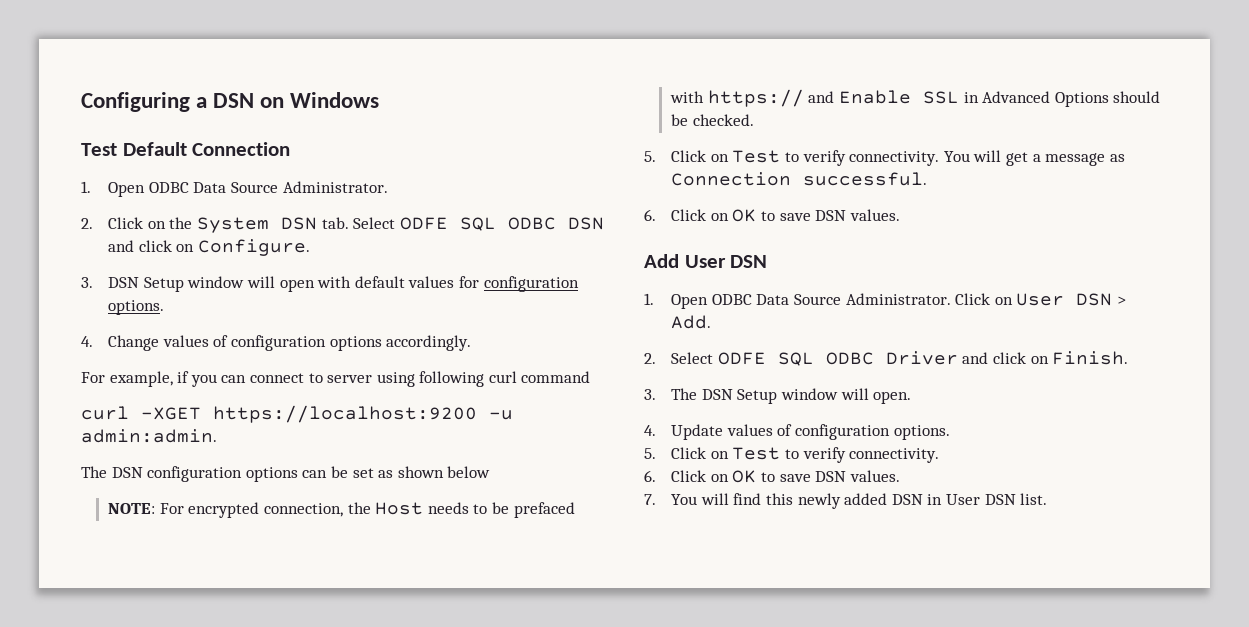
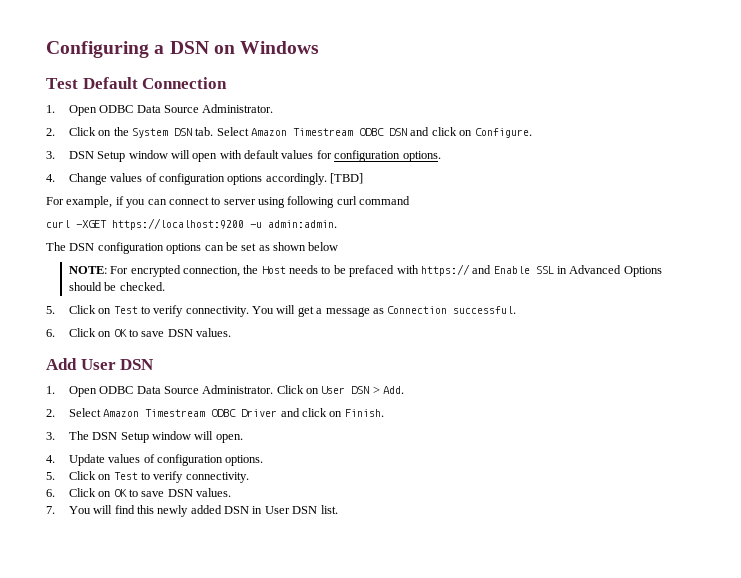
- 2. Click on the System DSN tab. Select ODFE SQL ODBC DSN and click on Configure.
+ 2. Click on the System DSN tab. Select Amazon Timestream ODBC DSN and click on Configure.
+ [TBD]
- 2. Select ODFE SQL ODBC Driver and click on Finish.
+ 2. Select Amazon Timestream ODBC Driver and click on Finish.

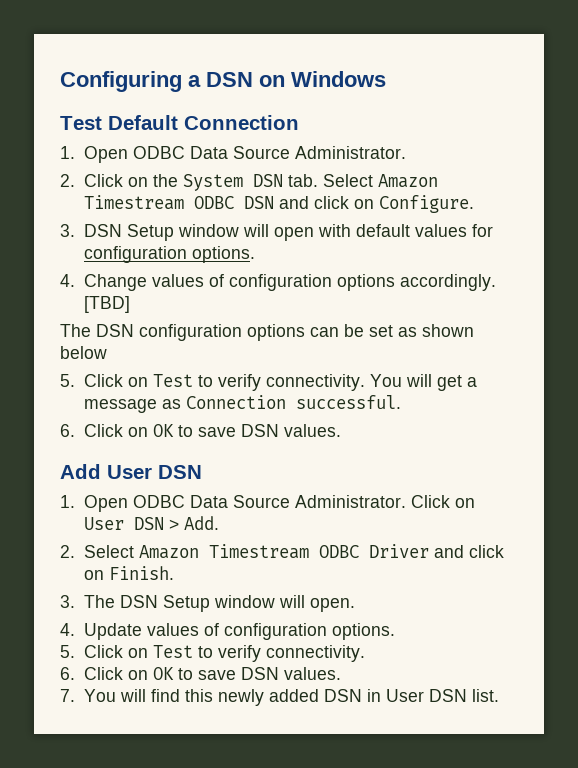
- For example, if you can connect to server using following curl command
- curl -XGET https://localhost:9200 -u admin:admin.
- NOTE: For encrypted connection, the Host needs to be prefaced with https:// and Enable SSL in Advanced Options should be checked.

